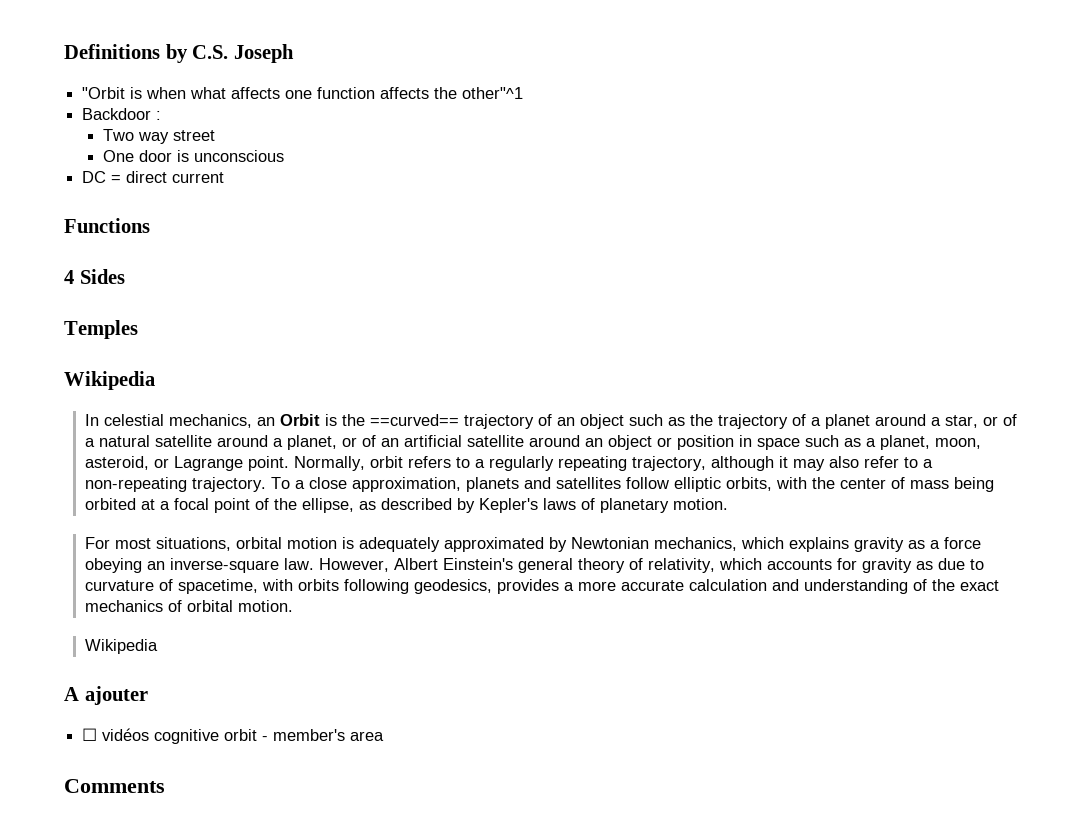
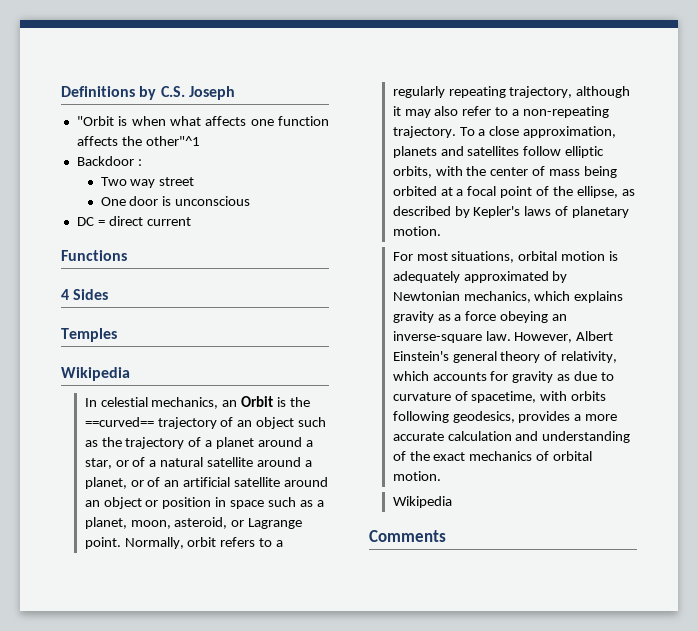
- A ajouter
- ☐ vidéos cognitive orbit - member's area

